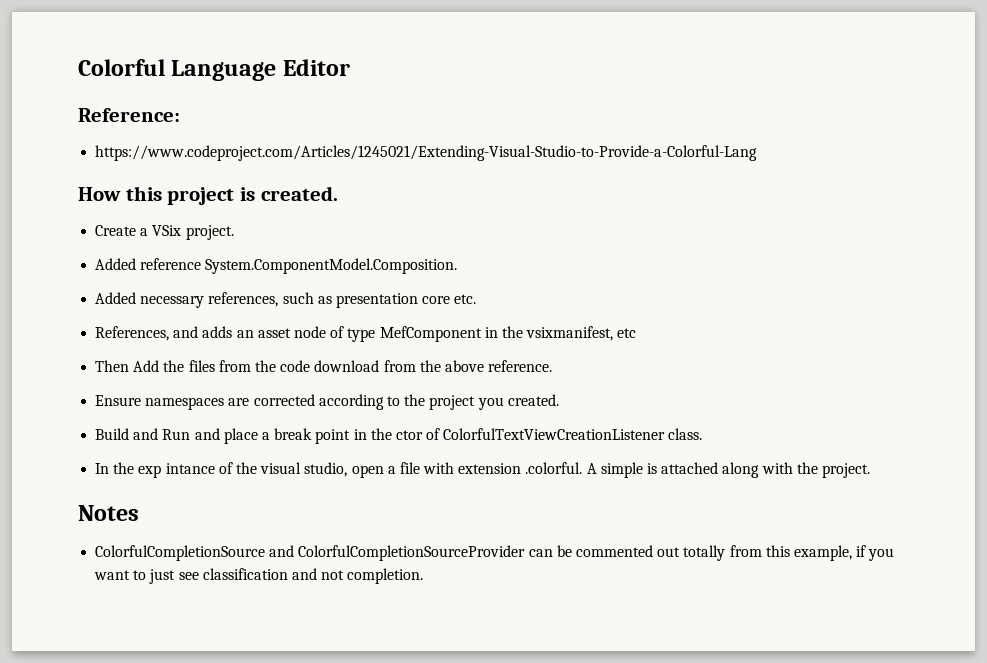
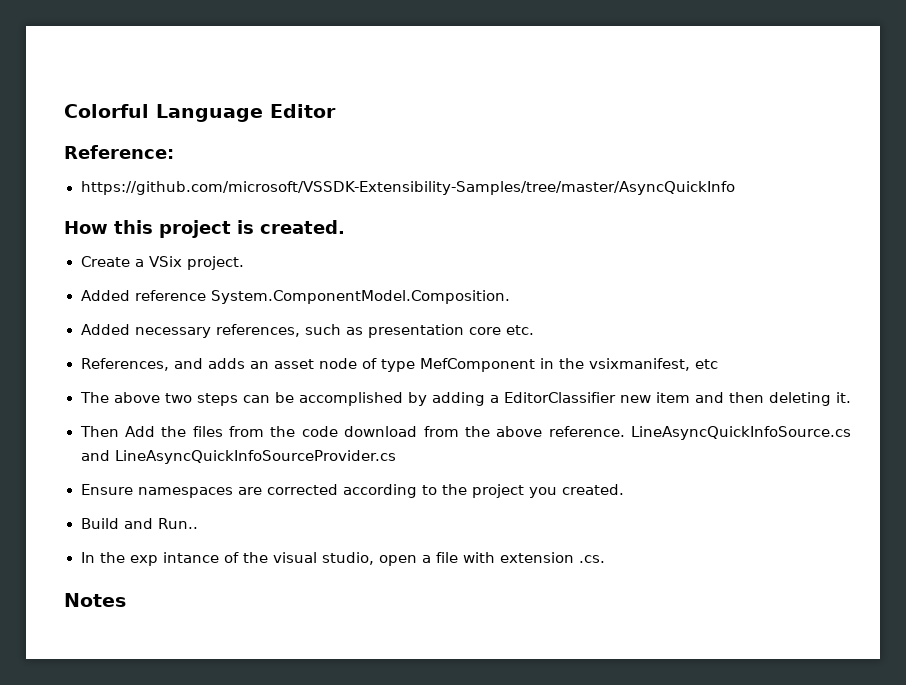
- https://www.codeproject.com/Articles/1245021/Extending-Visual-Studio-to-Provide-a-Colorful-Lang
+ https://github.com/microsoft/VSSDK-Extensibility-Samples/tree/master/AsyncQuickInfo
+ The above two steps can be accomplished by adding a EditorClassifier new item and then deleting it.
+ LineAsyncQuickInfoSource.cs and LineAsyncQuickInfoSourceProvider.cs
- Build and Run and place a break point in the ctor of ColorfulTextViewCreationListener class.
+ Build and Run..
- In the exp intance of the visual studio, open a file with extension .colorful. A simple is attached along with the project.
+ In the exp intance of the visual studio, open a file with extension .cs.
  Notes
- ColorfulCompletionSource and ColorfulCompletionSourceProvider can be commented out totally from this example, if you want to just see classification and not completion.

